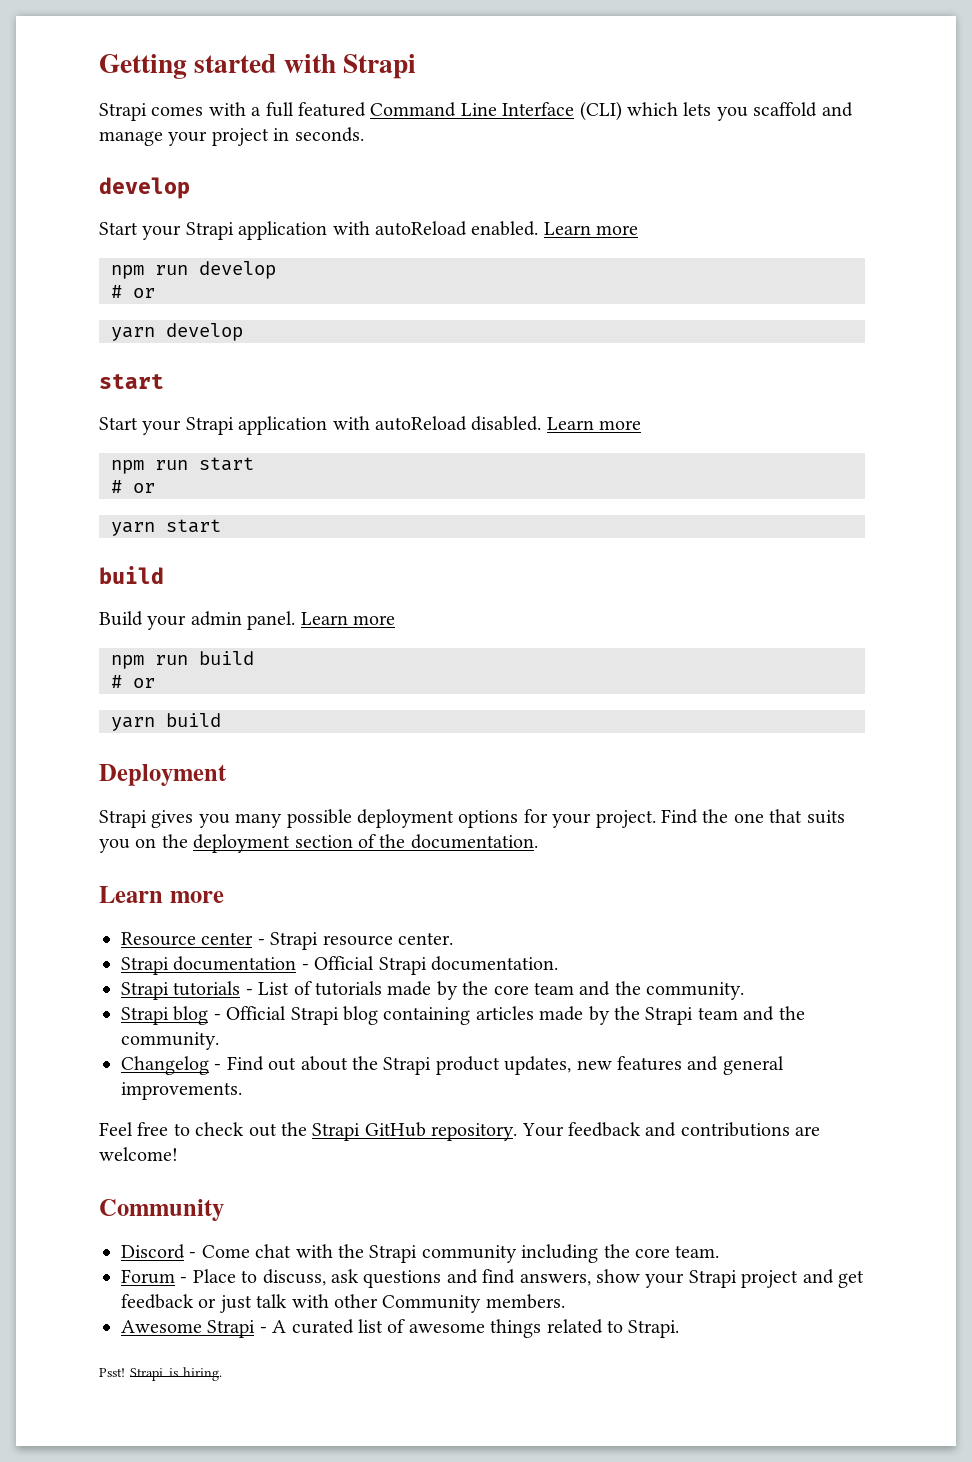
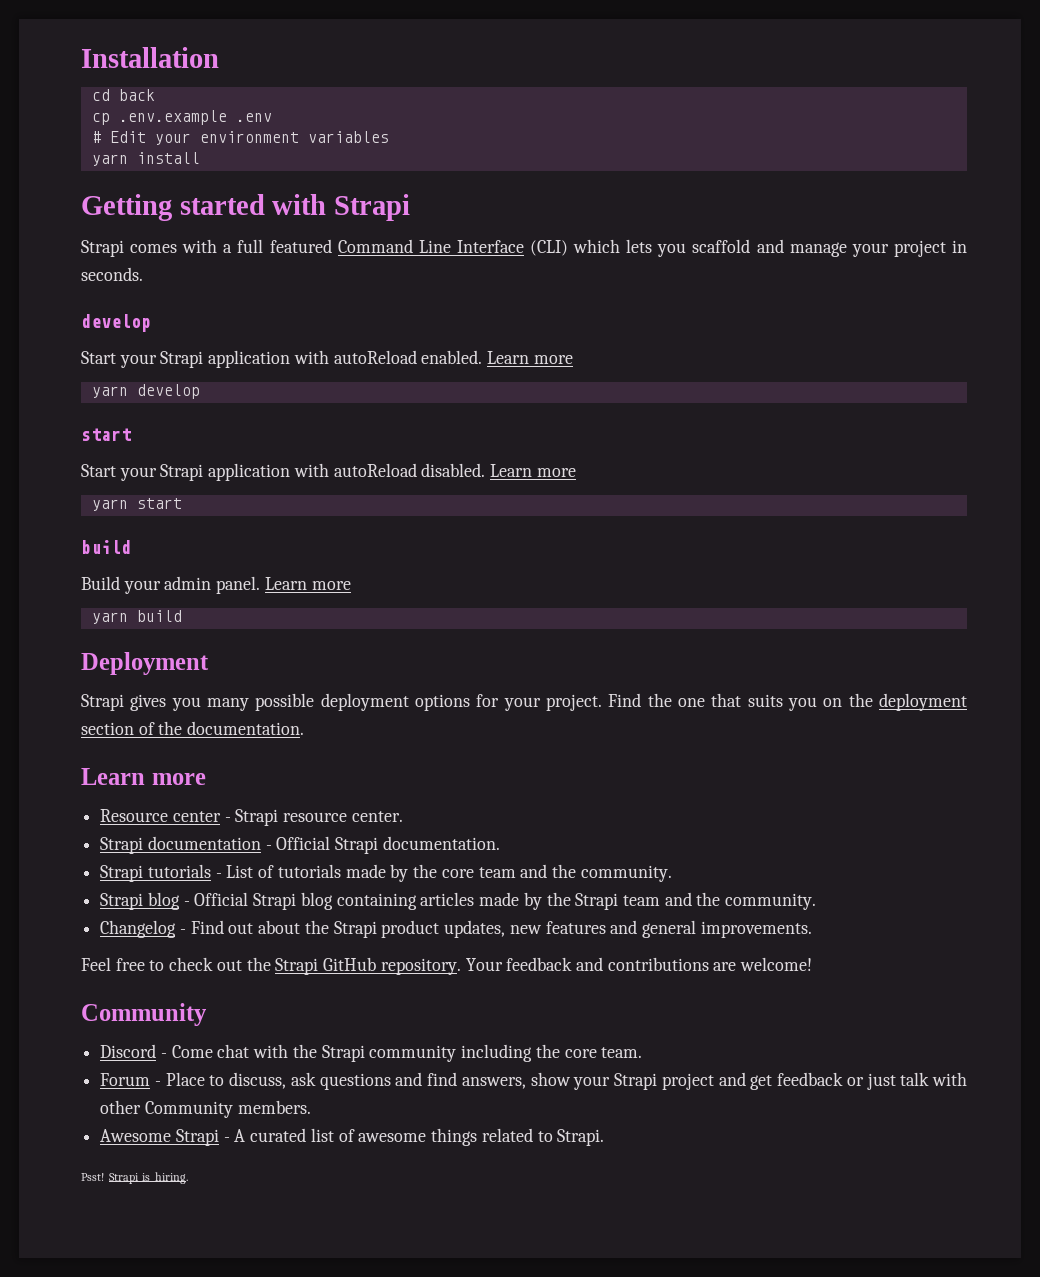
+ Installation
+ cd back
+ cp .env.example .env
+ # Edit your environment variables
+ yarn install
- npm run develop
- # or
- npm run start
- # or
- npm run build
- # or

